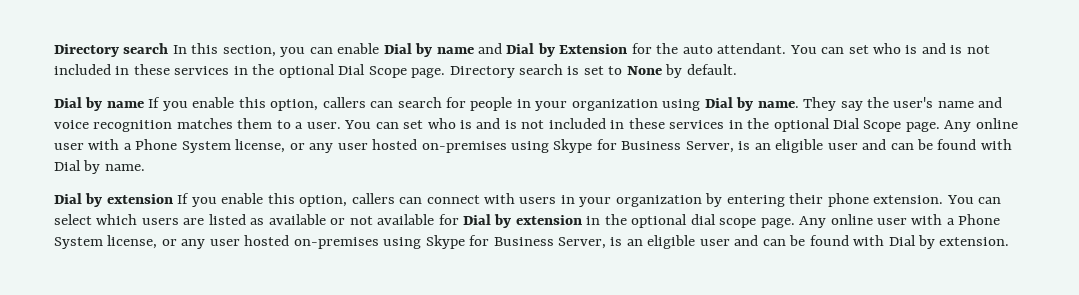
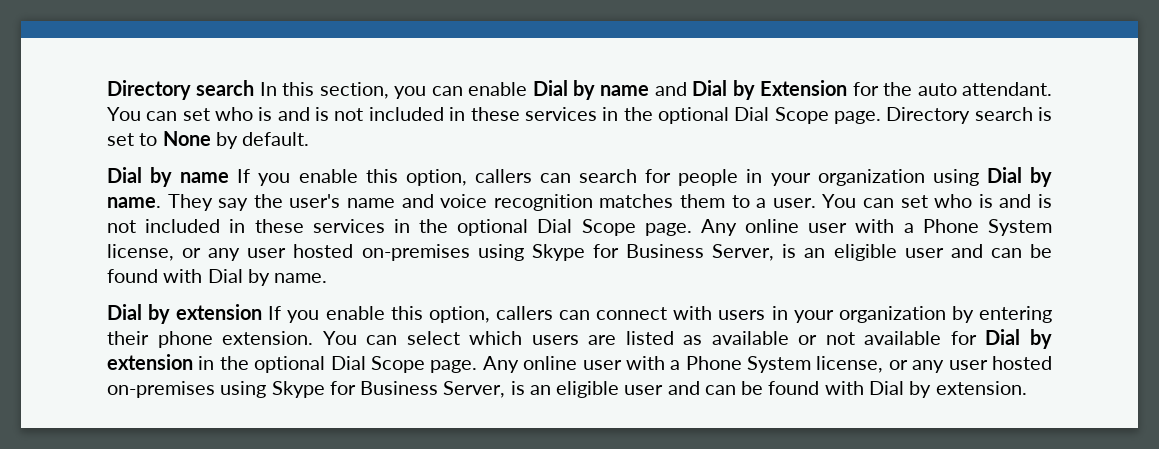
- You can select which users are listed as available or not available for Dial by extension in the optional dial scope page.
+ You can select which users are listed as available or not available for Dial by extension in the optional Dial Scope page.

